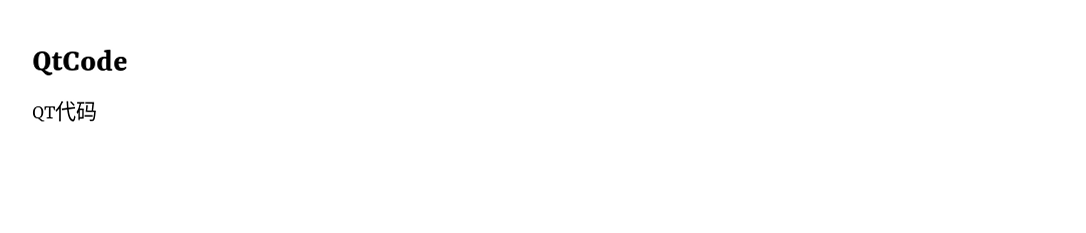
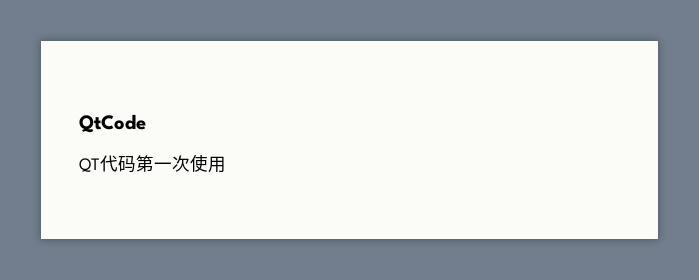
- QT代码
+ QT代码第一次使用

